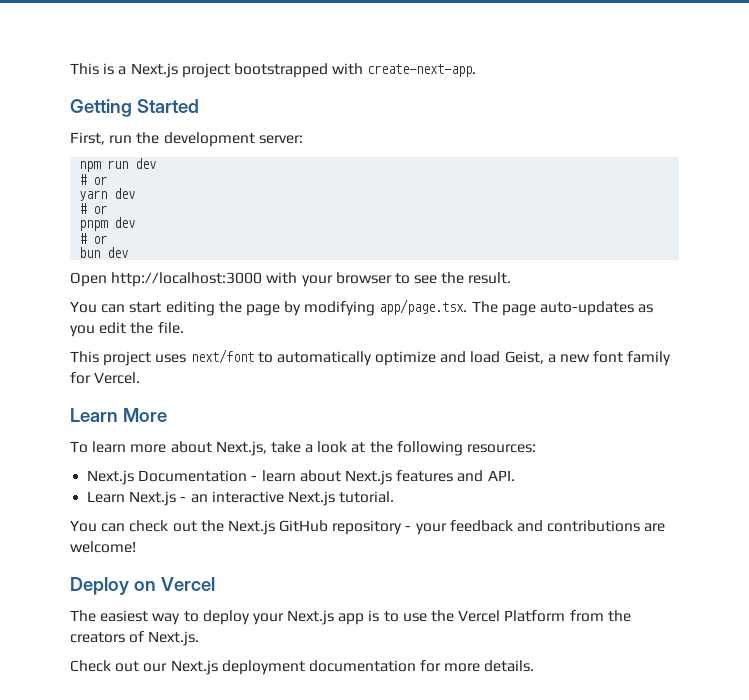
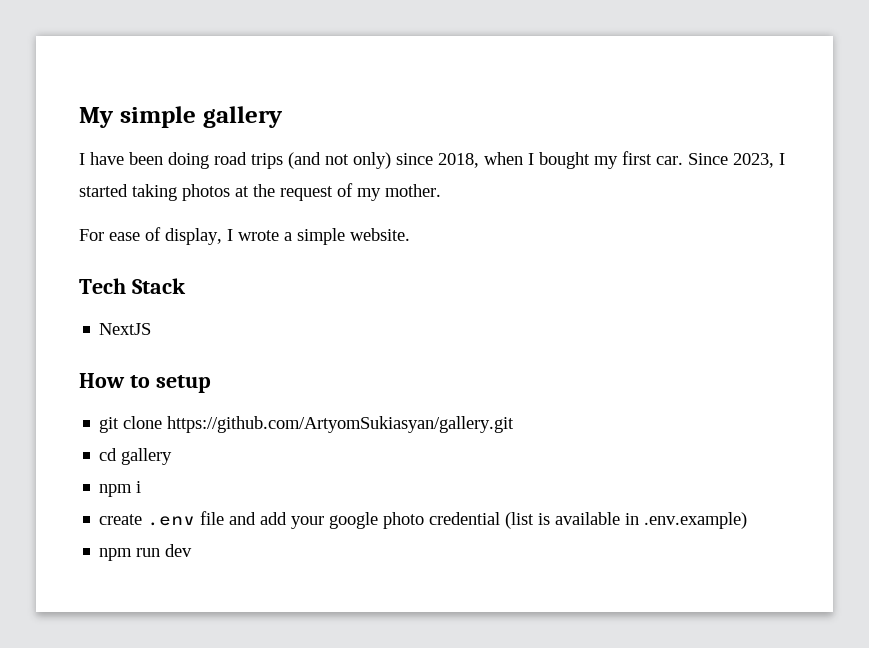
- This is a Next.js project bootstrapped with create-next-app.
- Getting Started
- First, run the development server:
+ My simple gallery
+ I have been doing road trips (and not only) since 2018, when I bought my first car. Since 2023, I started taking photos at the request of my mother.
+ For ease of display, I wrote a simple website.
+ Tech Stack
+ NextJS
+ How to setup
+ git clone https://github.com/ArtyomSukiasyan/gallery.git
+ cd gallery
+ npm i
+ create .env file and add your google photo credential (list is available in .env.example)
  npm run dev
- # or
- yarn dev
- # or
- pnpm dev
- # or
- bun dev
- Open http://localhost:3000 with your browser to see the result.
- You can start editing the page by modifying app/page.tsx. The page auto-updates as you edit the file.
- This project uses next/font to automatically optimize and load Geist, a new font family for Vercel.
- Learn More
- To learn more about Next.js, take a look at the following resources:
- Next.js Documentation - learn about Next.js features and API.
- Learn Next.js - an interactive Next.js tutorial.
- You can check out the Next.js GitHub repository - your feedback and contributions are welcome!
- Deploy on Vercel
- The easiest way to deploy your Next.js app is to use the Vercel Platform from the creators of Next.js.
- Check out our Next.js deployment documentation for more details.

